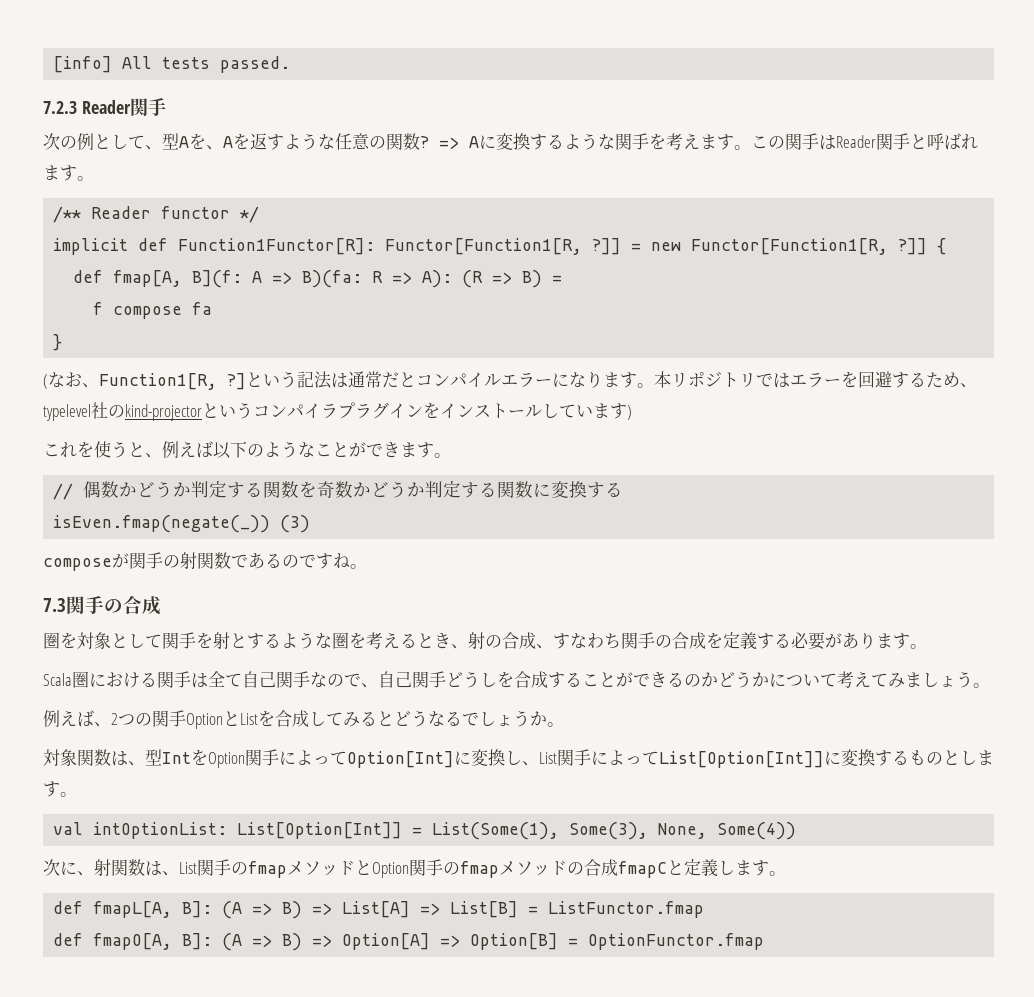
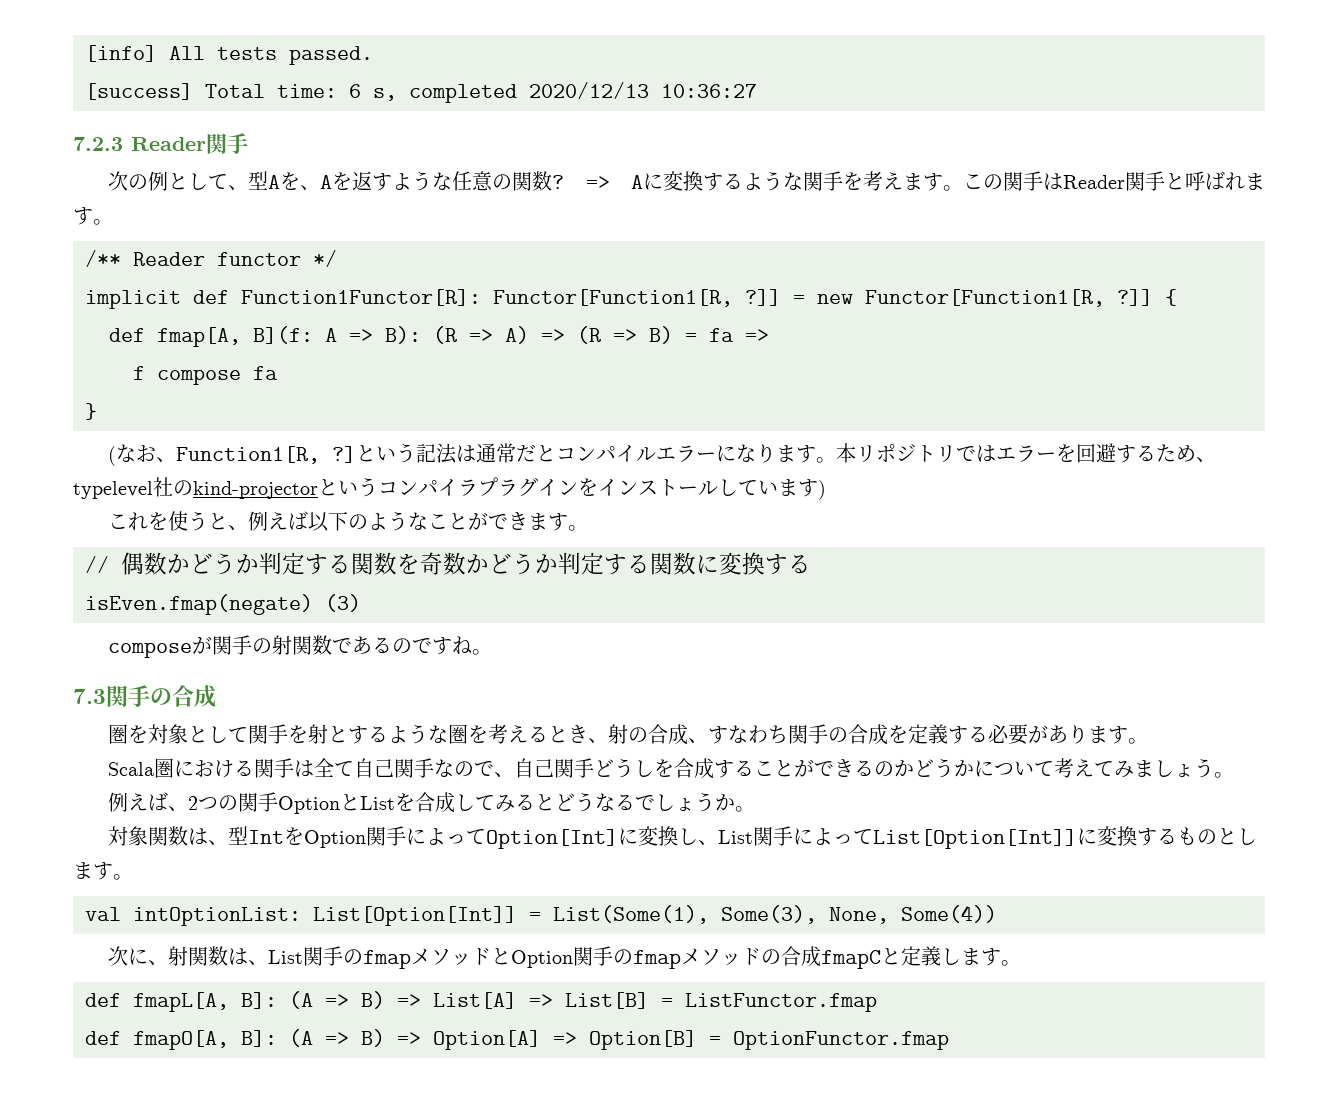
+ [success] Total time: 6 s, completed 2020/12/13 10:36:27
- def fmap[A, B](f: A => B)(fa: R => A): (R => B) =
+ def fmap[A, B](f: A => B): (R => A) => (R => B) = fa =>
- isEven.fmap(negate(_)) (3)
+ isEven.fmap(negate) (3)

